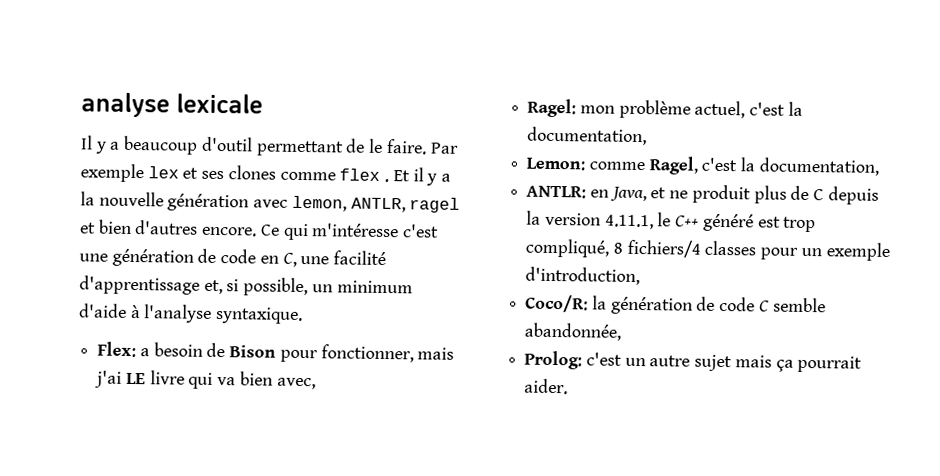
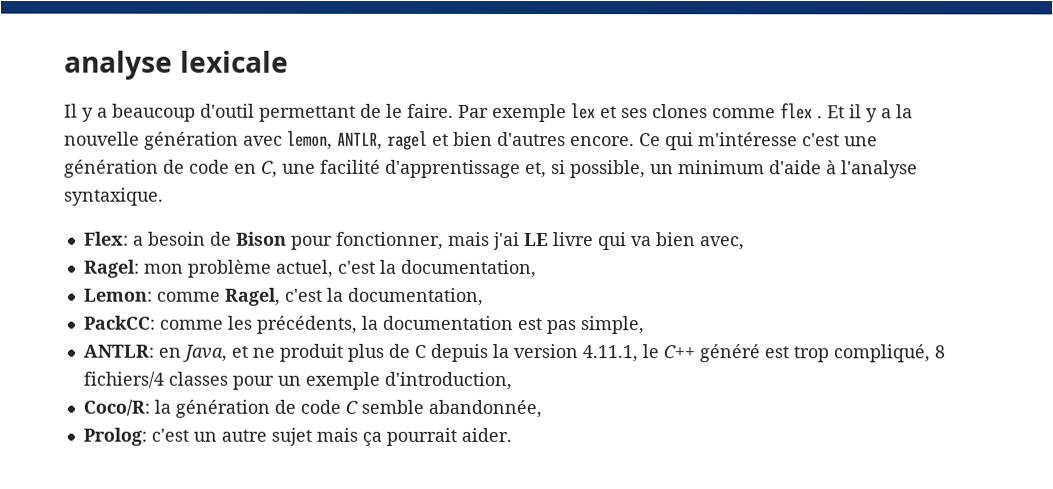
+ PackCC: comme les précédents, la documentation est pas simple,

